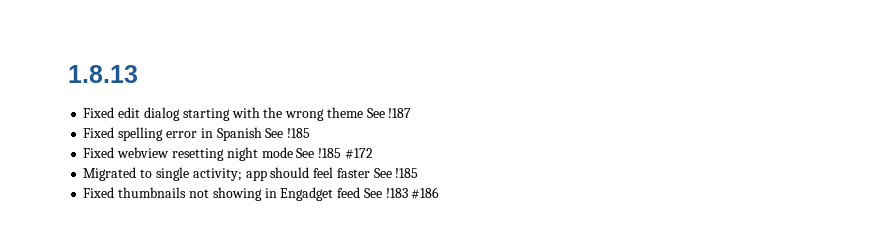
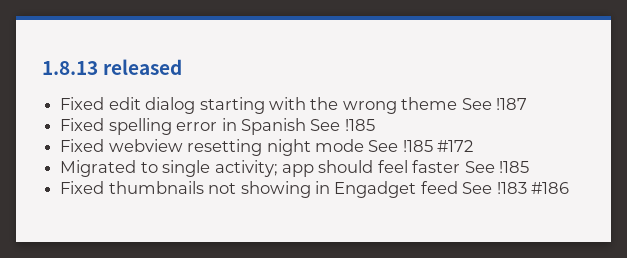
- 1.8.13
+ 1.8.13 released

